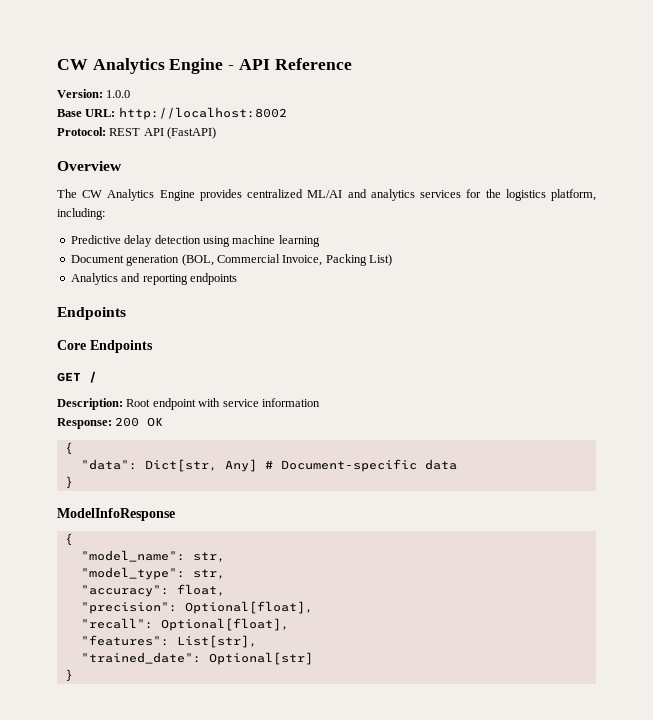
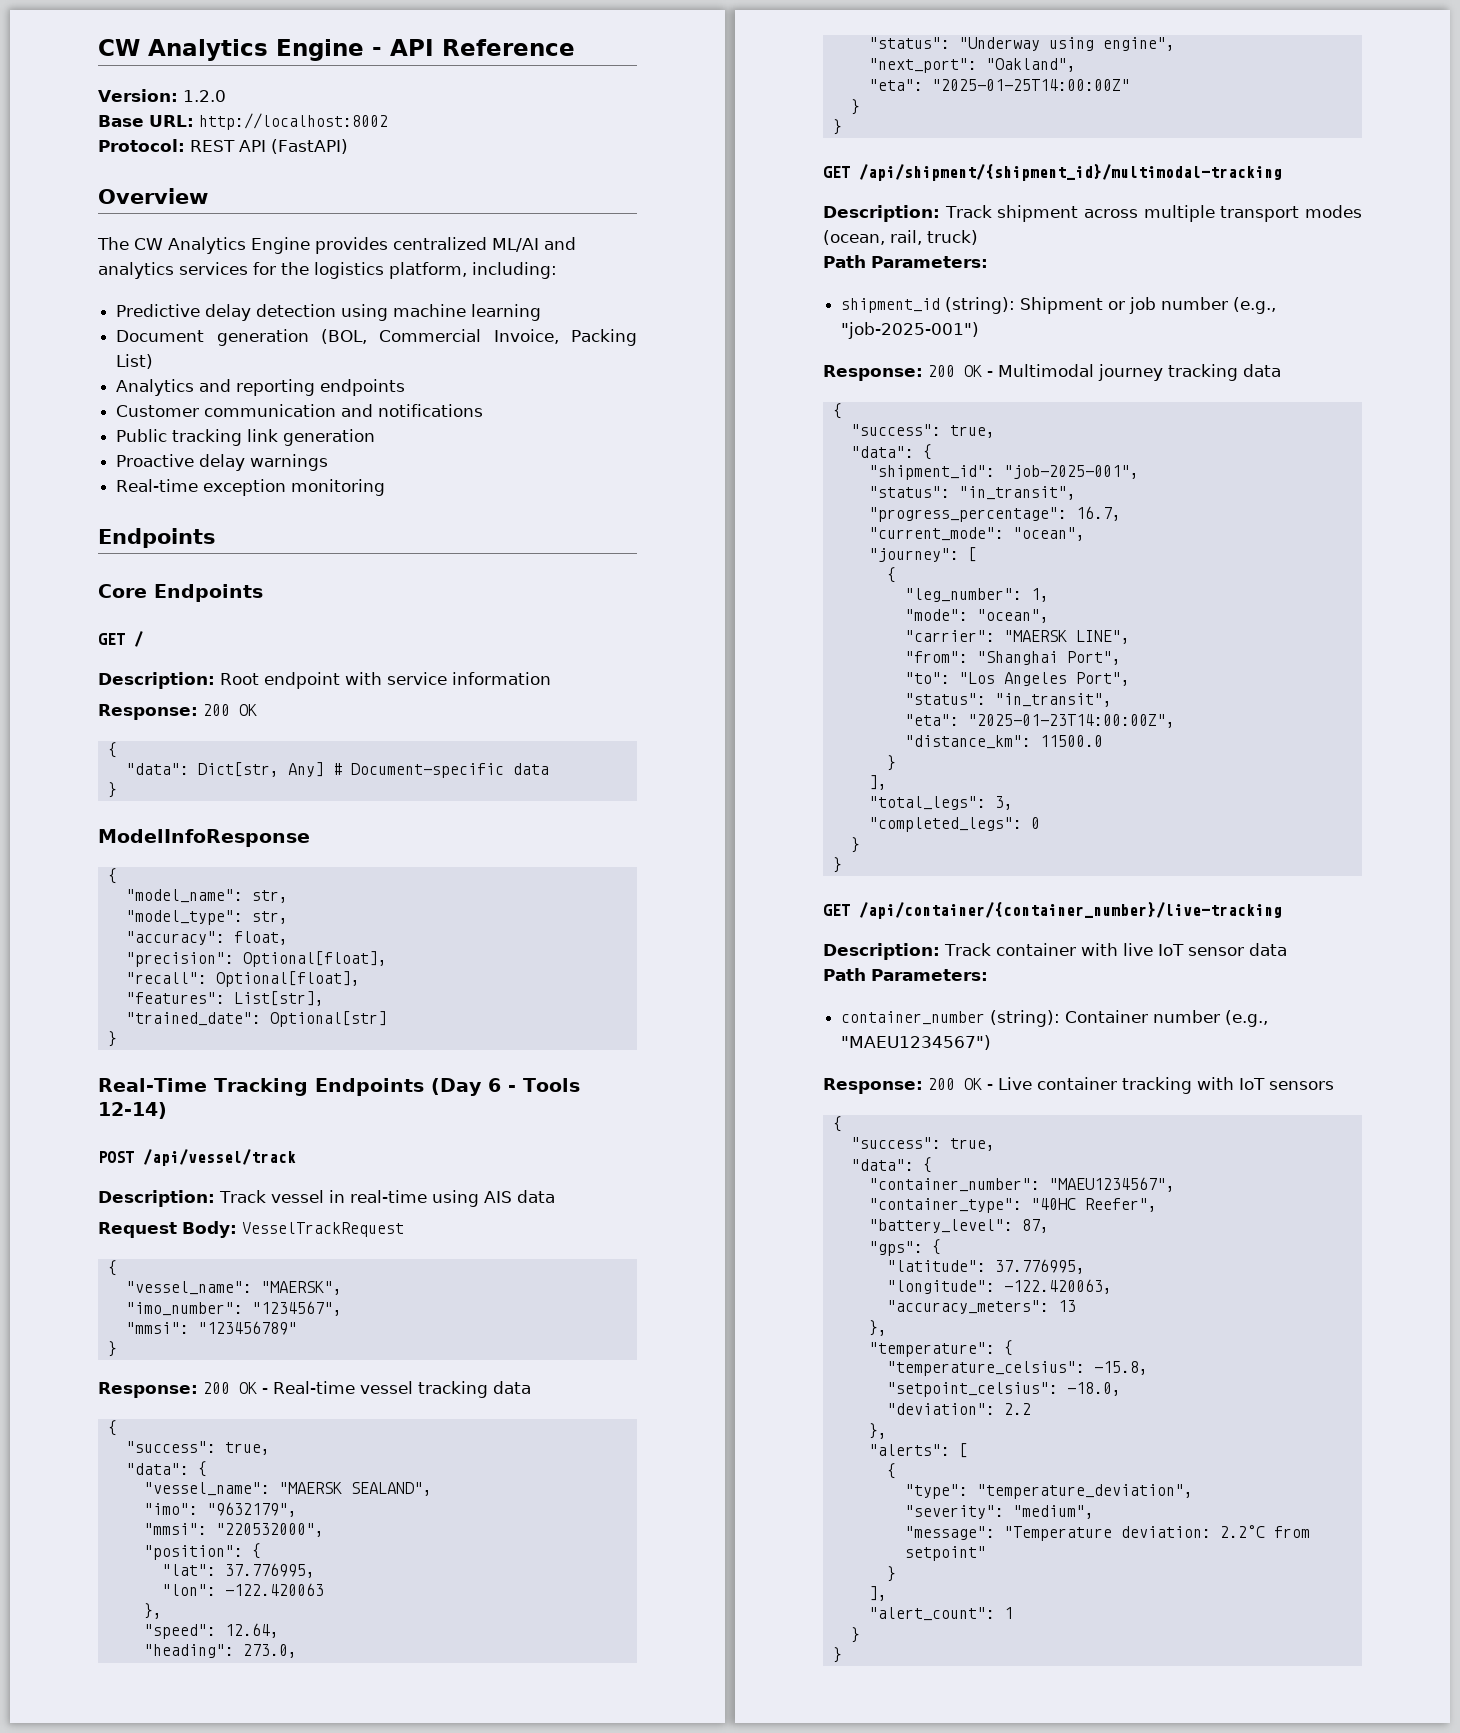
- Version: 1.0.0
+ Version: 1.2.0
+ Customer communication and notifications
+ Public tracking link generation
+ Proactive delay warnings
+ Real-time exception monitoring
+ Real-Time Tracking Endpoints (Day 6 - Tools 12-14)
+ POST /api/vessel/track
+ Description: Track vessel in real-time using AIS data
+ Request Body: VesselTrackRequest
+ {
+ "vessel_name": "MAERSK",
+ "imo_number": "1234567",
+ "mmsi": "123456789"
+ }
+ Response: 200 OK - Real-time vessel tracking data
+ {
+ "success": true,
+ "data": {
+ "vessel_name": "MAERSK SEALAND",
+ "imo": "9632179",
+ "mmsi": "220532000",
+ "position": {
+ "lat": 37.776995,
+ "lon": -122.420063
+ },
+ "speed": 12.64,
+ "heading": 273.0,
+ "status": "Underway using engine",
+ "next_port": "Oakland",
+ "eta": "2025-01-25T14:00:00Z"
+ }
+ }
+ GET /api/shipment/{shipment_id}/multimodal-tracking
+ Description: Track shipment across multiple transport modes (ocean, rail, truck)
+ Path Parameters:
+ shipment_id (string): Shipment or job number (e.g., "job-2025-001")
+ Response: 200 OK - Multimodal journey tracking data
+ {
+ "success": true,
+ "data": {
+ "shipment_id": "job-2025-001",
+ "status": "in_transit",
+ "progress_percentage": 16.7,
+ "current_mode": "ocean",
+ "journey": [
+ {
+ "leg_number": 1,
+ "mode": "ocean",
+ "carrier": "MAERSK LINE",
+ "from": "Shanghai Port",
+ "to": "Los Angeles Port",
+ "status": "in_transit",
+ "eta": "2025-01-23T14:00:00Z",
+ "distance_km": 11500.0
+ }
+ ],
+ "total_legs": 3,
+ "completed_legs": 0
+ }
+ }
+ GET /api/container/{container_number}/live-tracking
+ Description: Track container with live IoT sensor data
+ Path Parameters:
+ container_number (string): Container number (e.g., "MAEU1234567")
+ Response: 200 OK - Live container tracking with IoT sensors
+ {
+ "success": true,
+ "data": {
+ "container_number": "MAEU1234567",
+ "container_type": "40HC Reefer",
+ "battery_level": 87,
+ "gps": {
+ "latitude": 37.776995,
+ "longitude": -122.420063,
+ "accuracy_meters": 13
+ },
+ "temperature": {
+ "temperature_celsius": -15.8,
+ "setpoint_celsius": -18.0,
+ "deviation": 2.2
+ },
+ "alerts": [
+ {
+ "type": "temperature_deviation",
+ "severity": "medium",
+ "message": "Temperature deviation: 2.2°C from setpoint"
+ }
+ ],
+ "alert_count": 1
+ }
+ }

